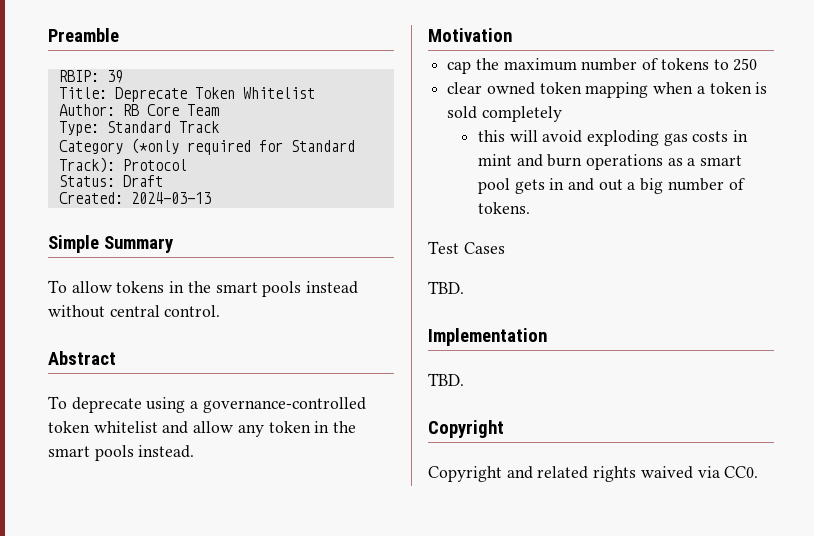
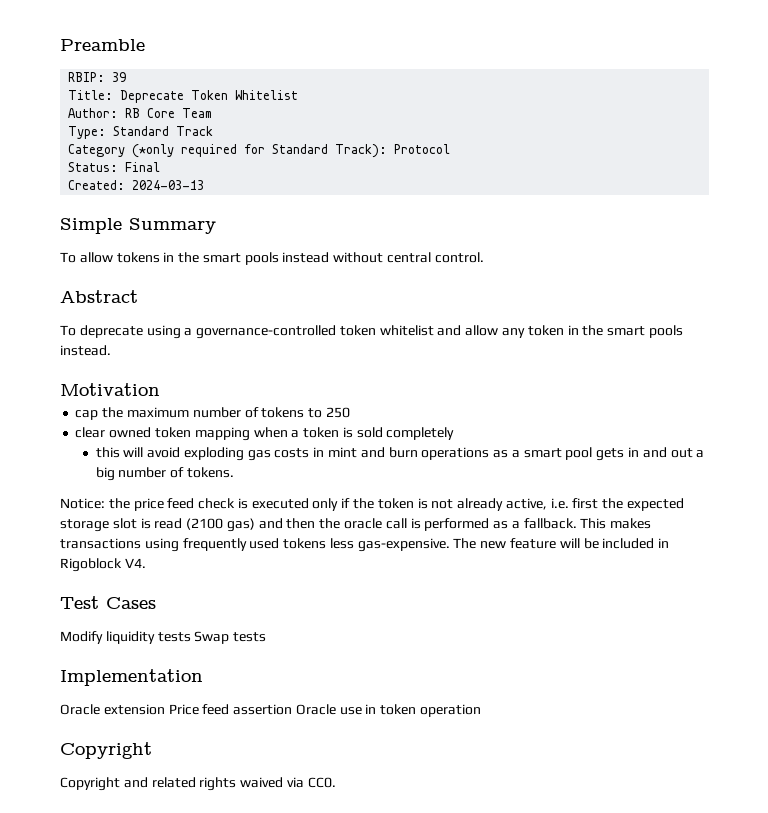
- Status: Draft
+ Status: Final
+ Notice: the price feed check is executed only if the token is not already active, i.e. first the expected storage slot is read (2100 gas) and then the oracle call is performed as a fallback. This makes transactions using frequently used tokens less gas-expensive. The new feature will be included in Rigoblock V4.
  Test Cases
- TBD.
+ Modify liquidity tests Swap tests
  Implementation
- TBD.
+ Oracle extension Price feed assertion Oracle use in token operation

